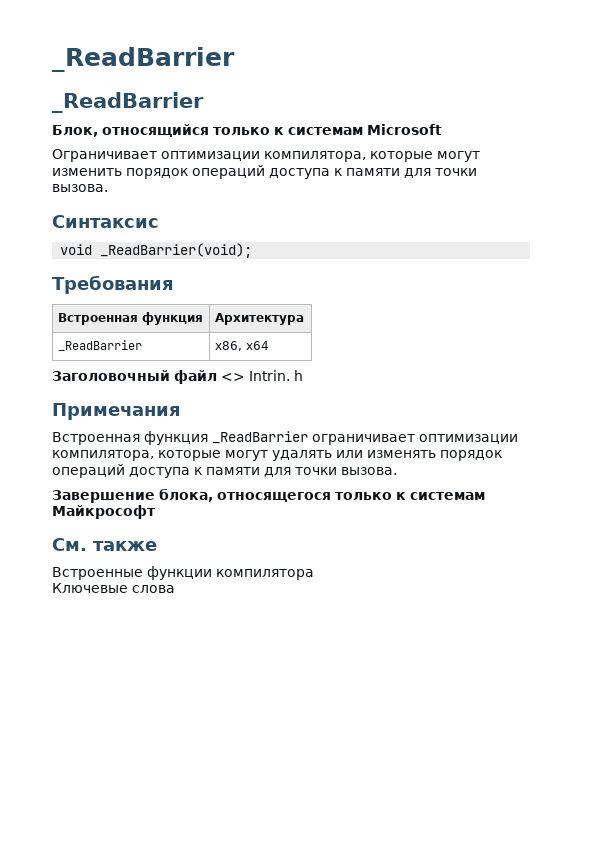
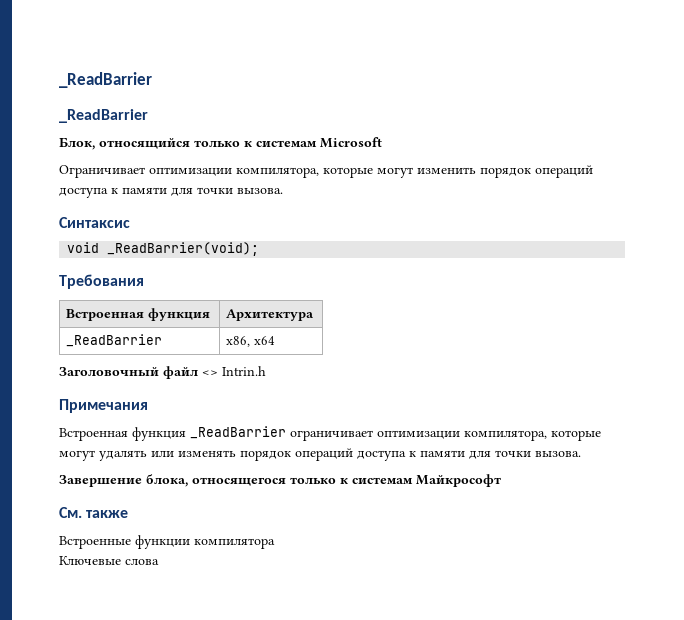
- Заголовочный файл <> Intrin. h
+ Заголовочный файл <> Intrin.h

